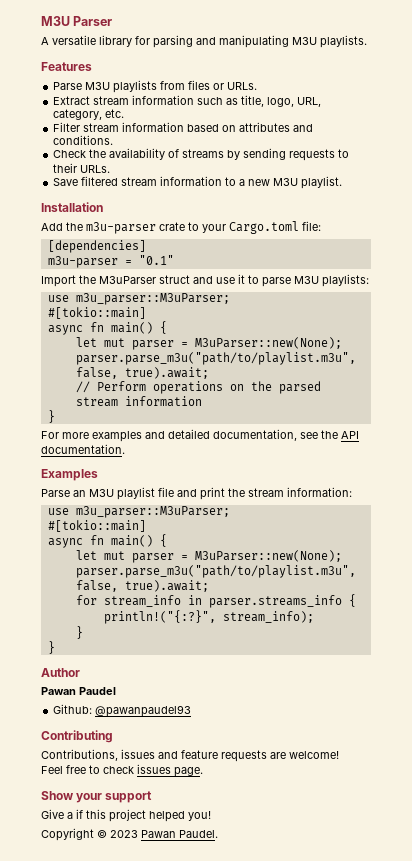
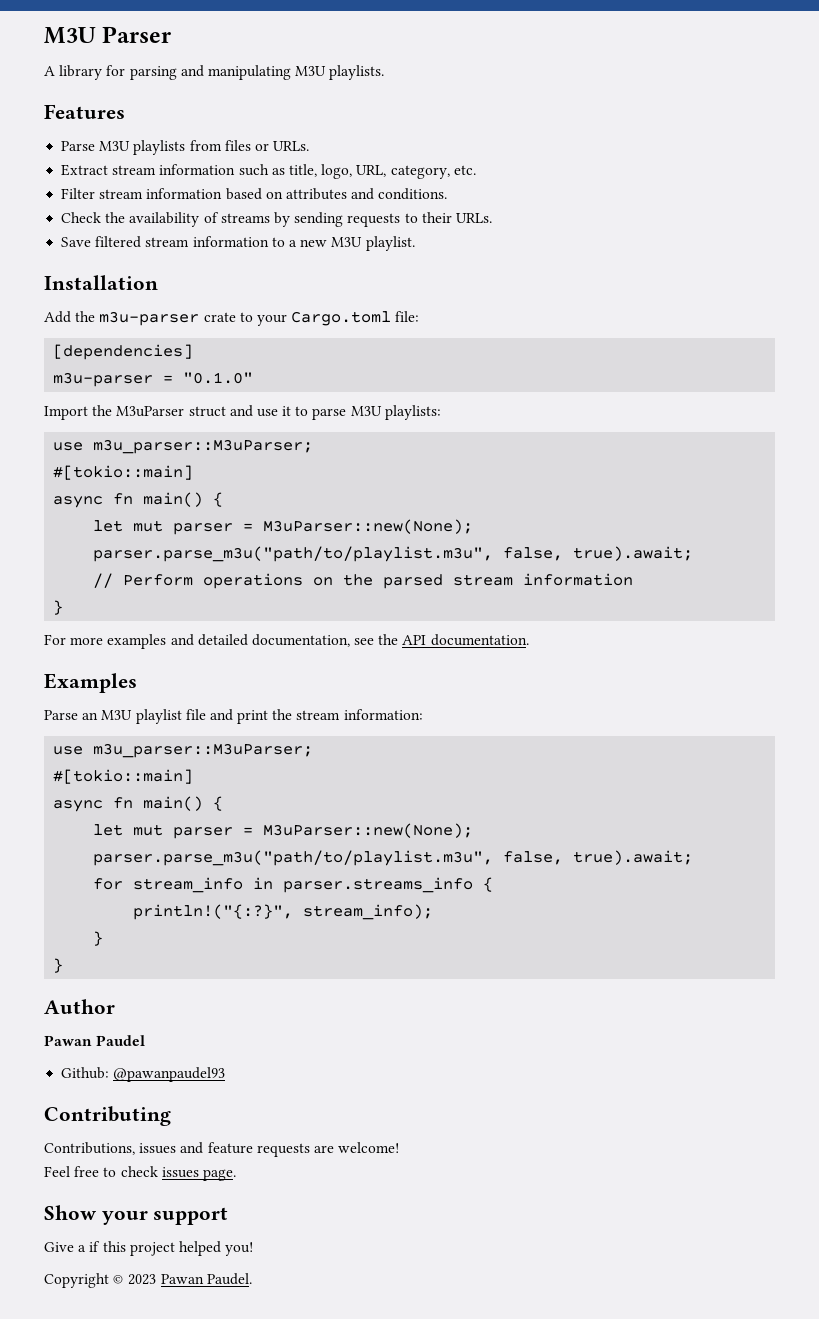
- A versatile library for parsing and manipulating M3U playlists.
+ A library for parsing and manipulating M3U playlists.
- m3u-parser = "0.1"
+ m3u-parser = "0.1.0"

